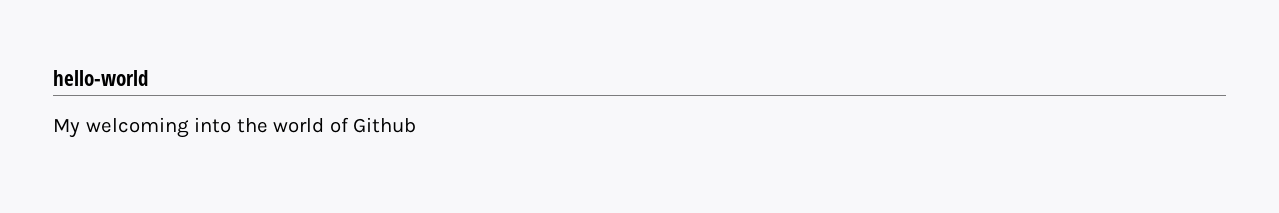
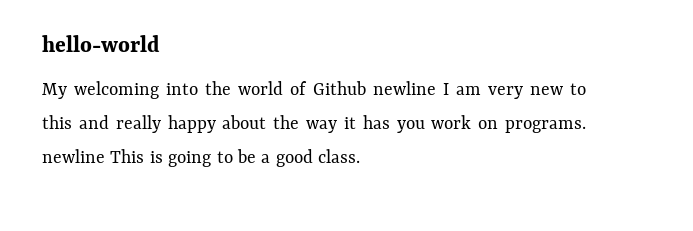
- My welcoming into the world of Github
+ My welcoming into the world of Github newline I am very new to this and really happy about the way it has you work on programs. newline This is going to be a good class.

